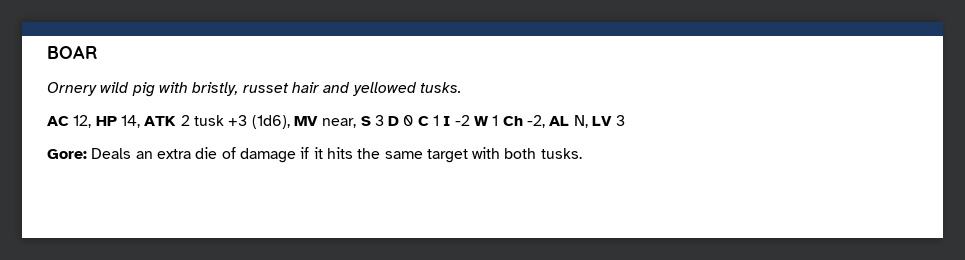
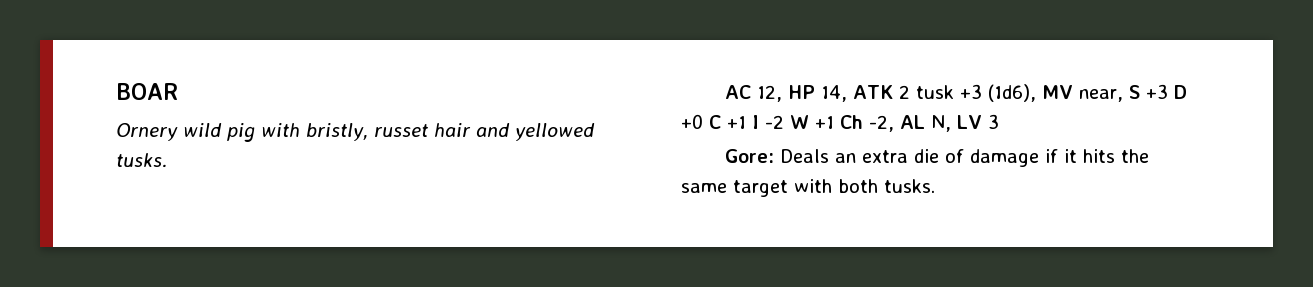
- AC 12, HP 14, ATK 2 tusk +3 (1d6), MV near, S 3 D 0 C 1 I -2 W 1 Ch -2, AL N, LV 3
+ AC 12, HP 14, ATK 2 tusk +3 (1d6), MV near, S +3 D +0 C +1 I -2 W +1 Ch -2, AL N, LV 3

